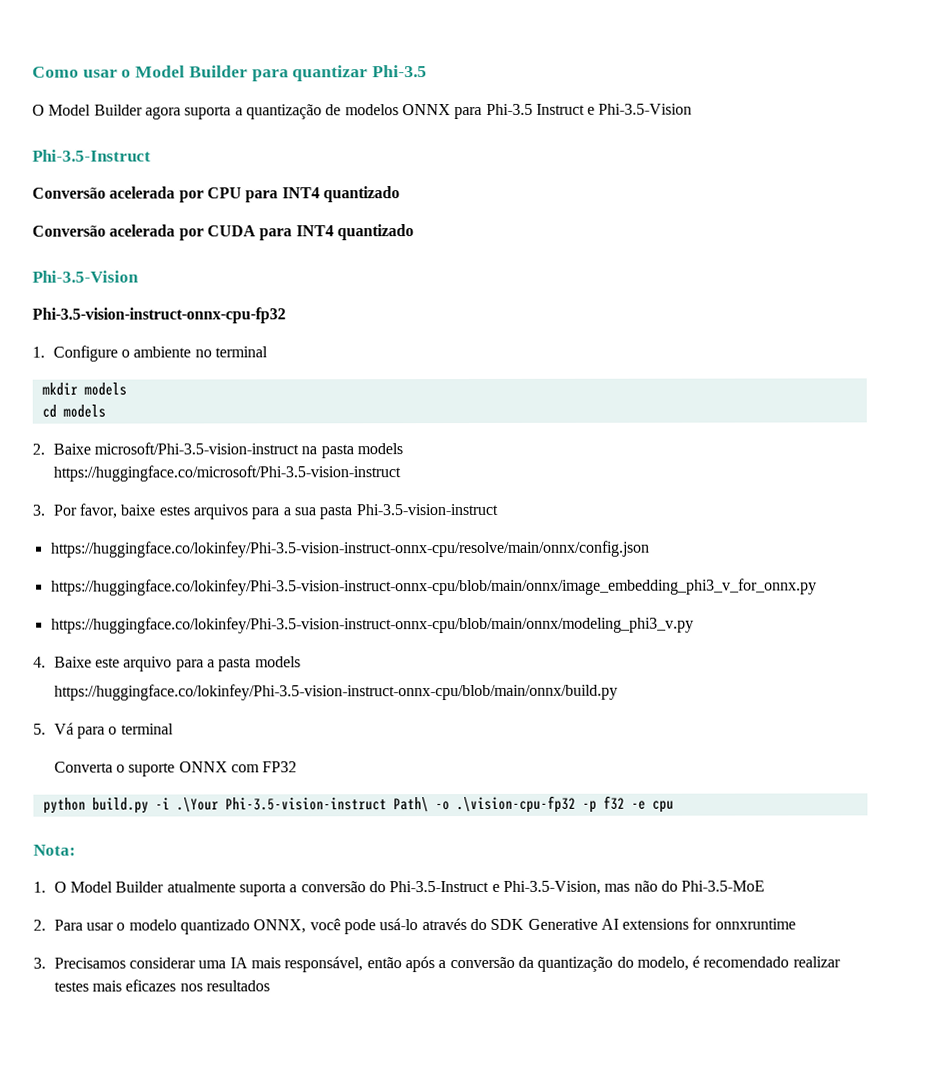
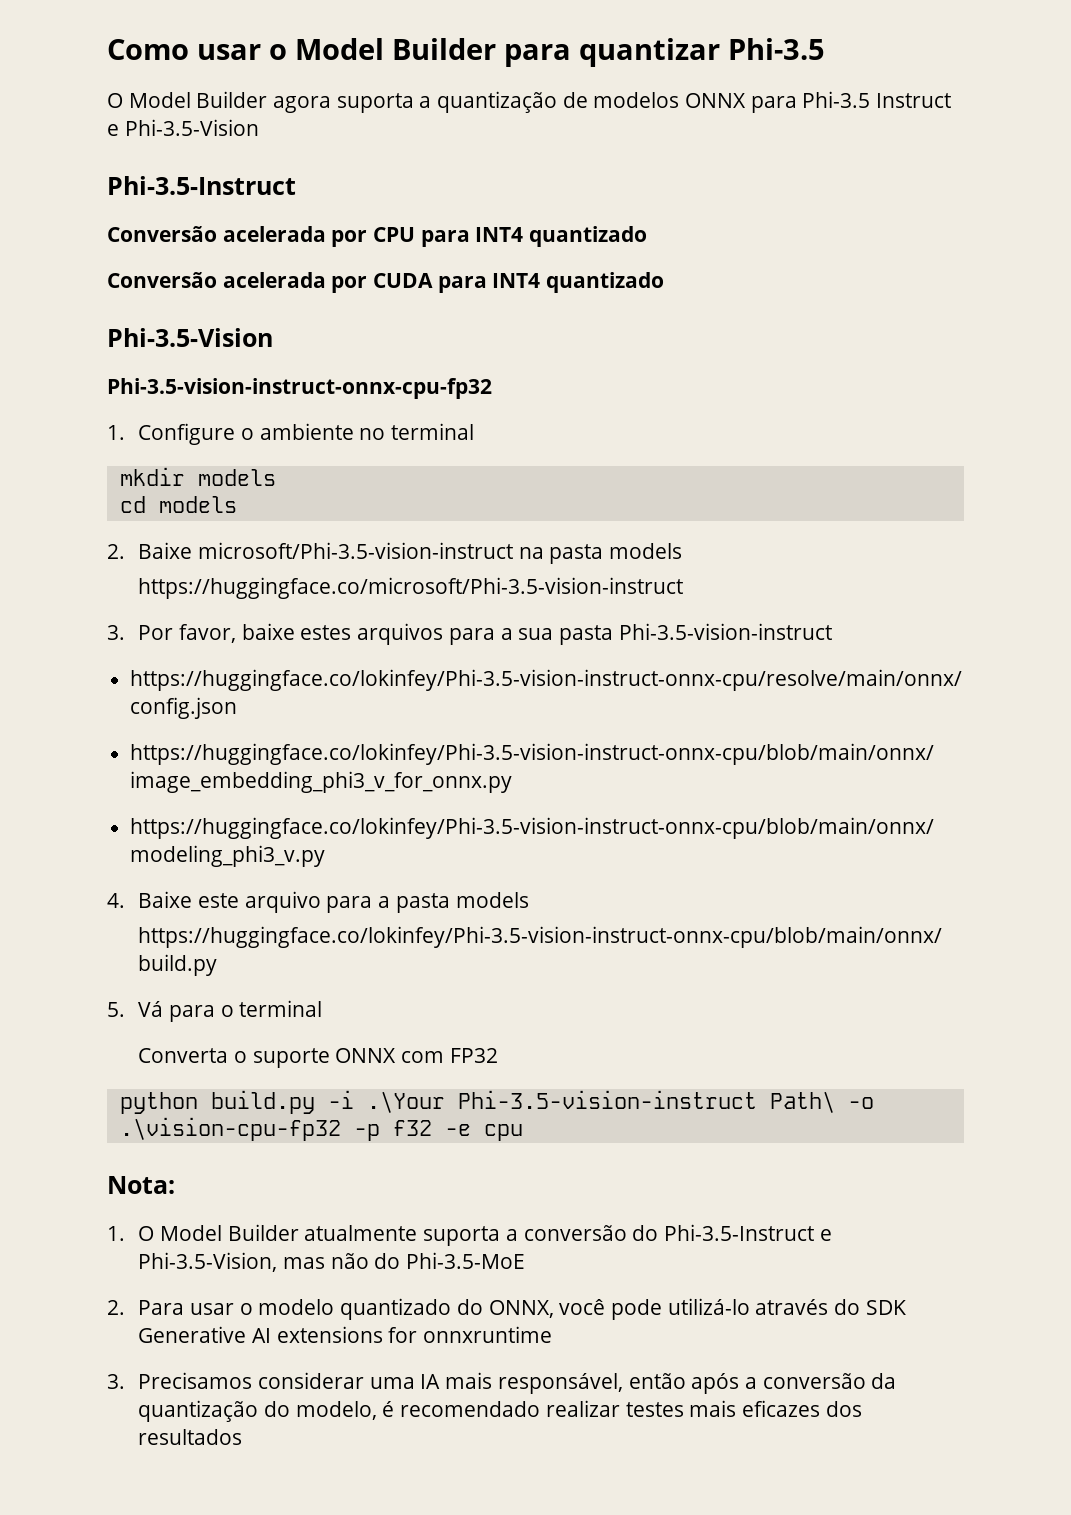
- 2. Para usar o modelo quantizado ONNX, você pode usá-lo através do SDK Generative AI extensions for onnxruntime
+ 2. Para usar o modelo quantizado do ONNX, você pode utilizá-lo através do SDK Generative AI extensions for onnxruntime
- 3. Precisamos considerar uma IA mais responsável, então após a conversão da quantização do modelo, é recomendado realizar testes mais eficazes nos resultados
+ 3. Precisamos considerar uma IA mais responsável, então após a conversão da quantização do modelo, é recomendado realizar testes mais eficazes dos resultados

